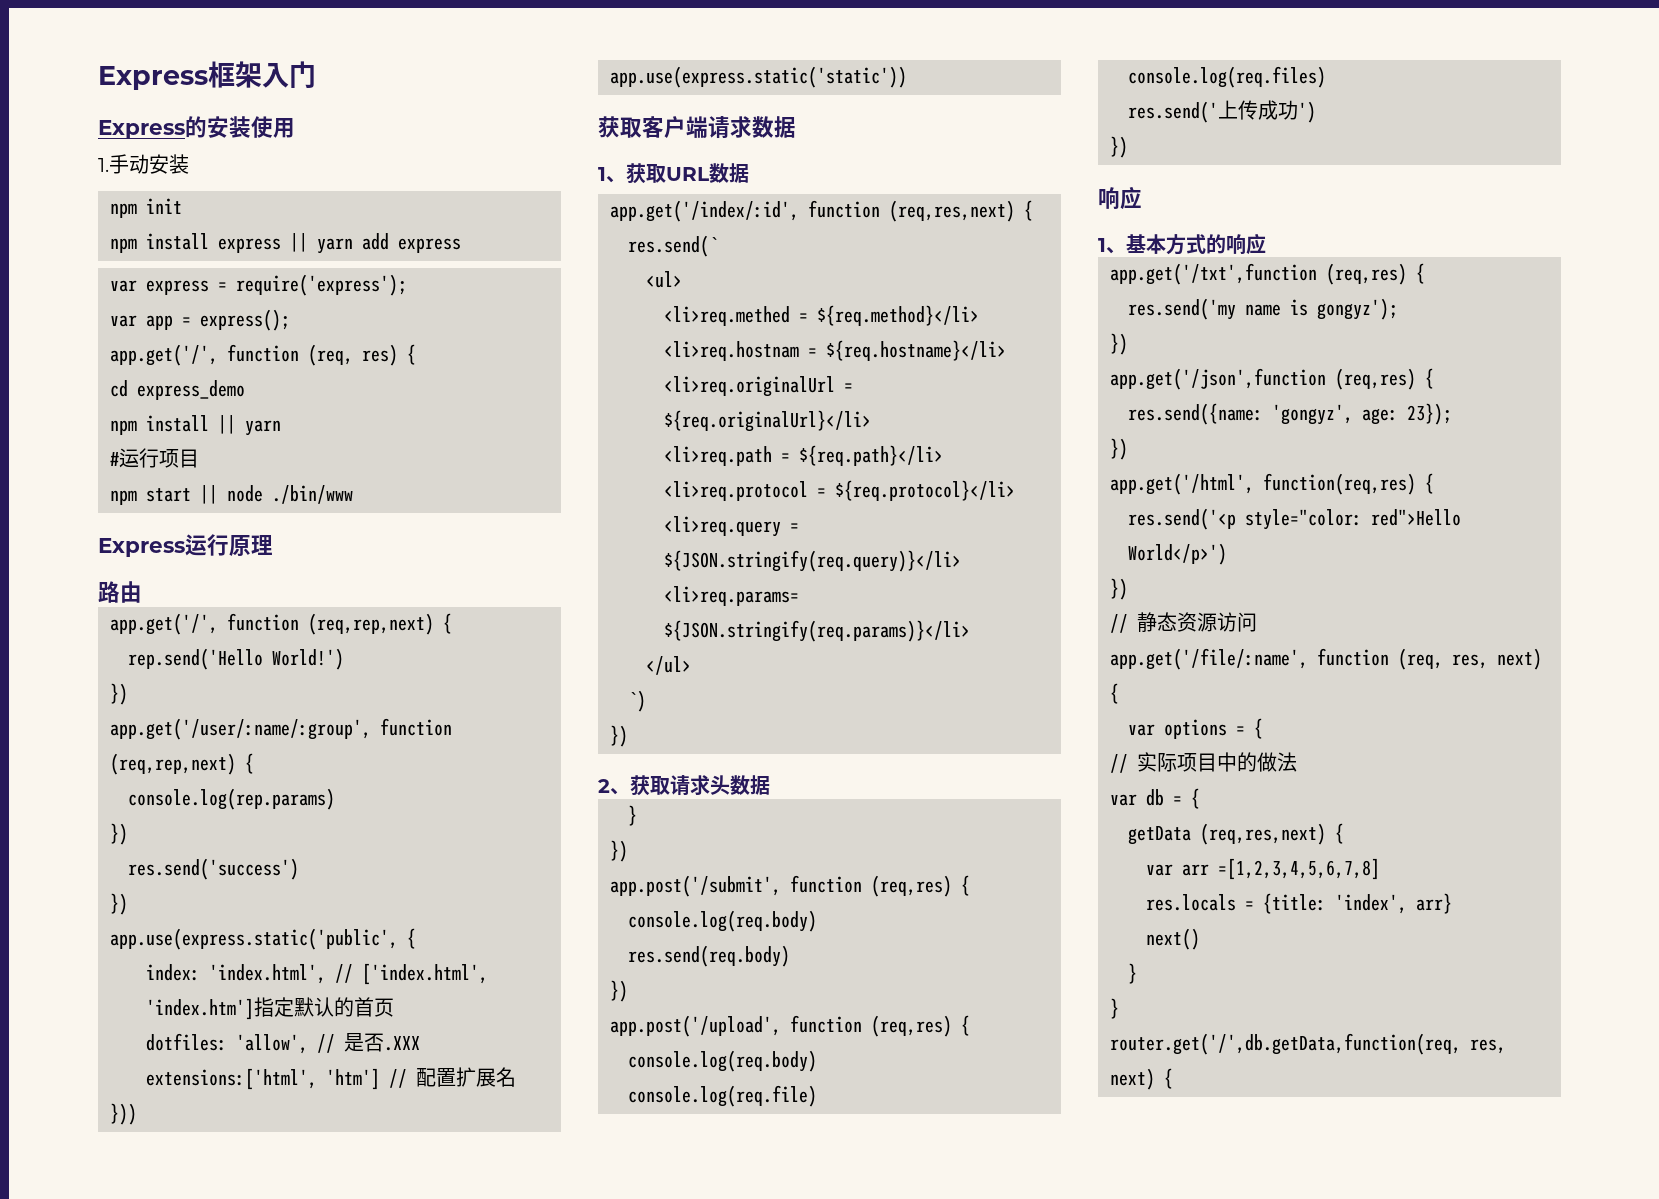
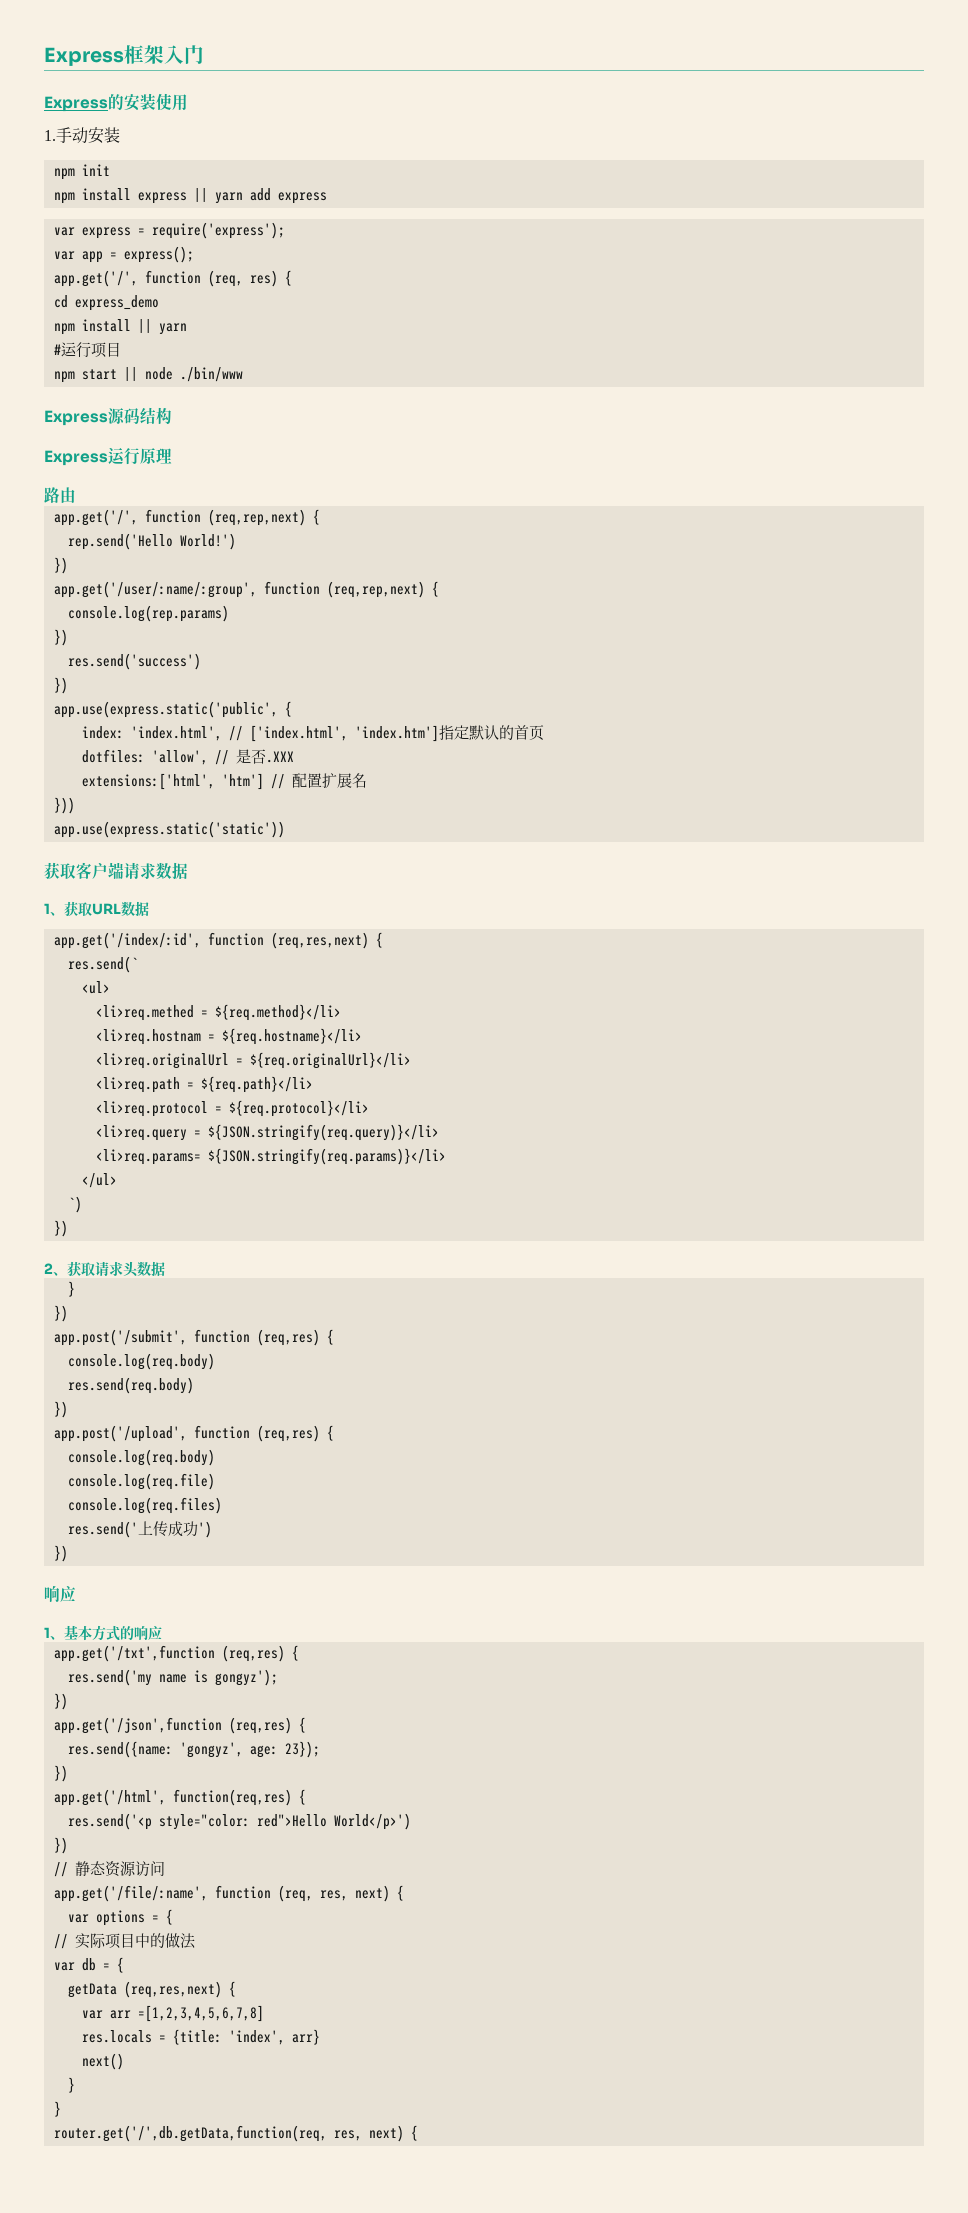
+ Express源码结构

